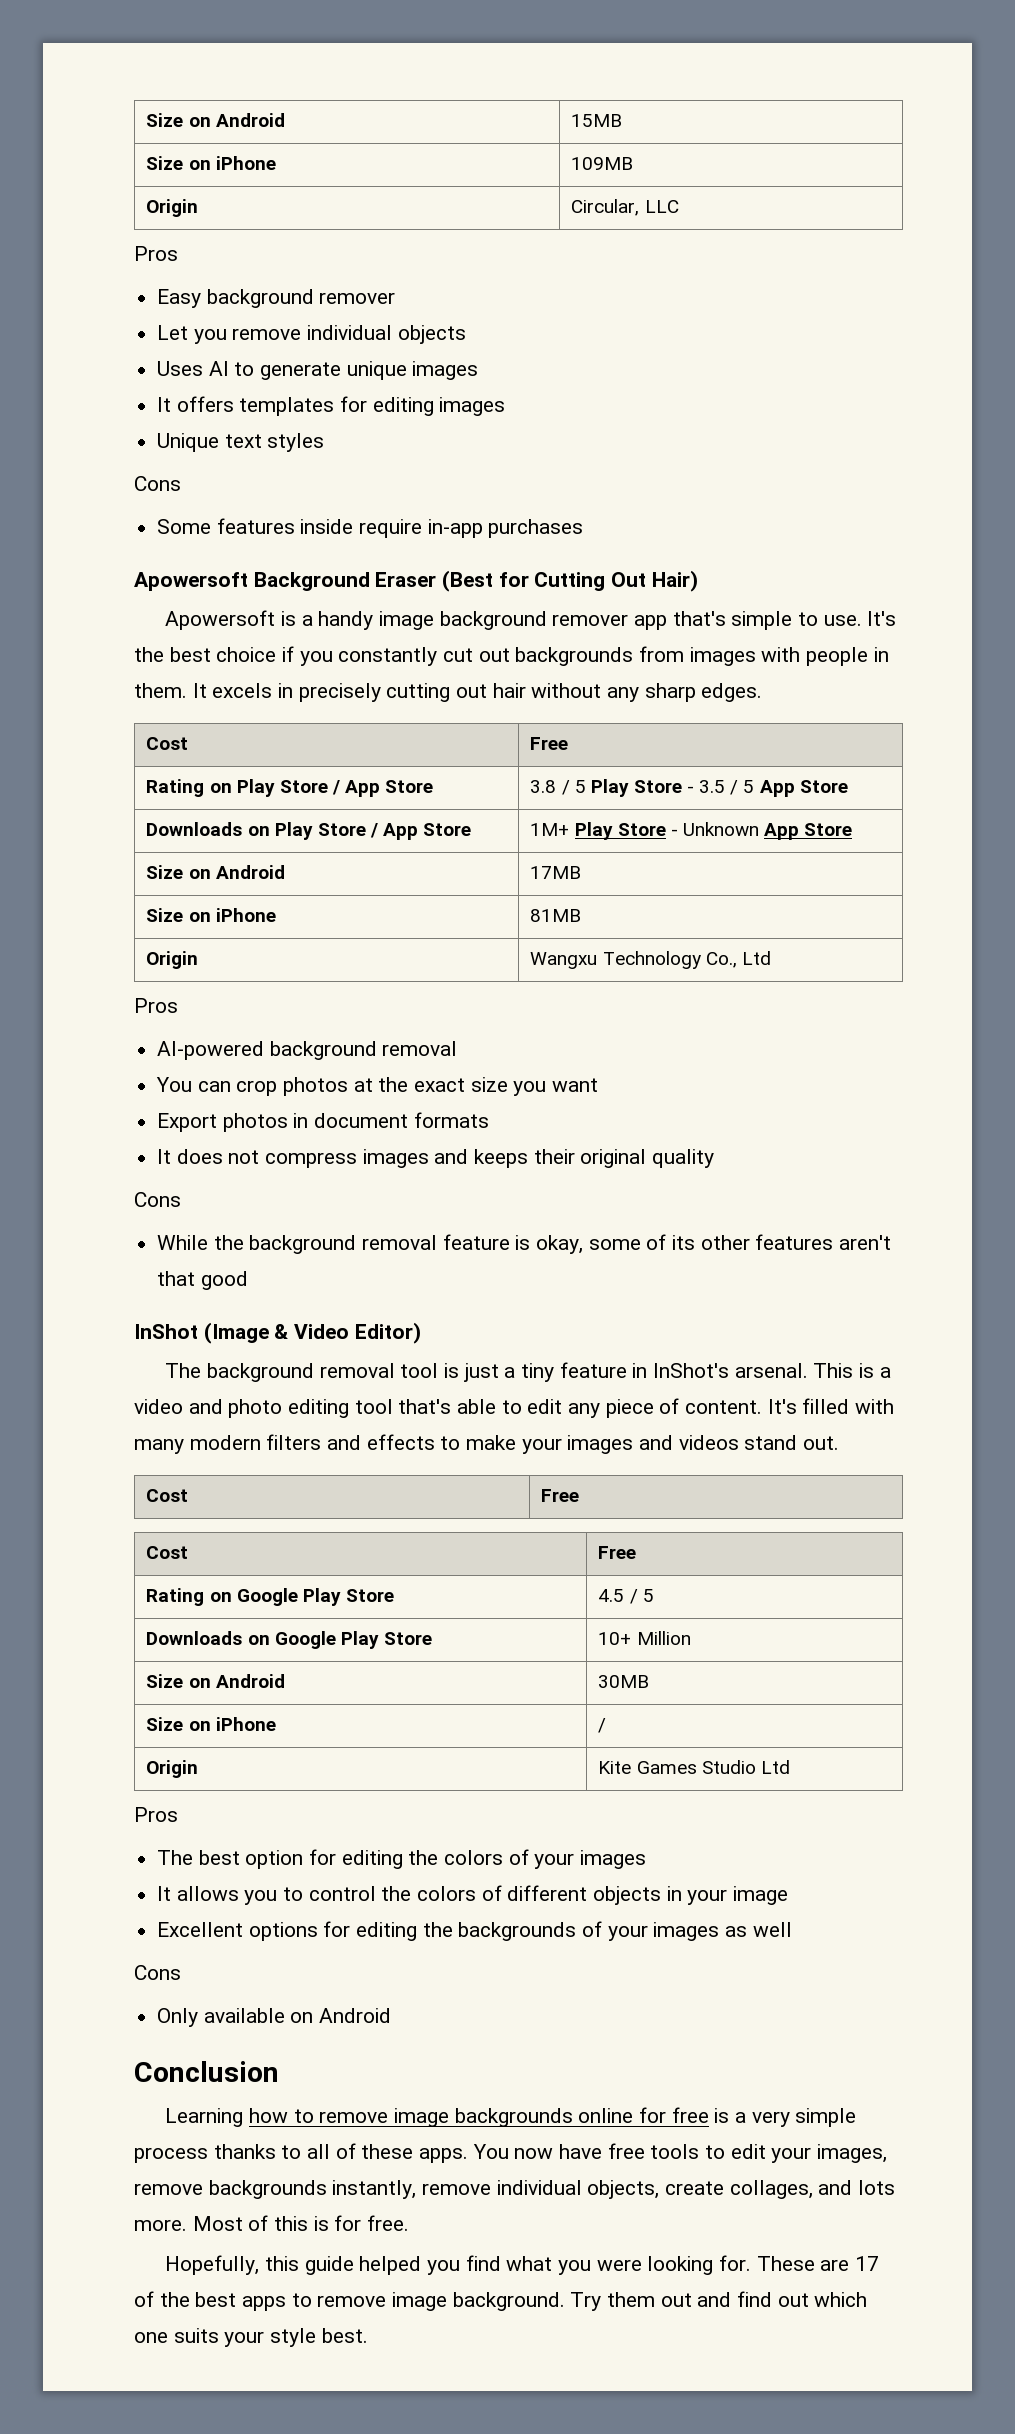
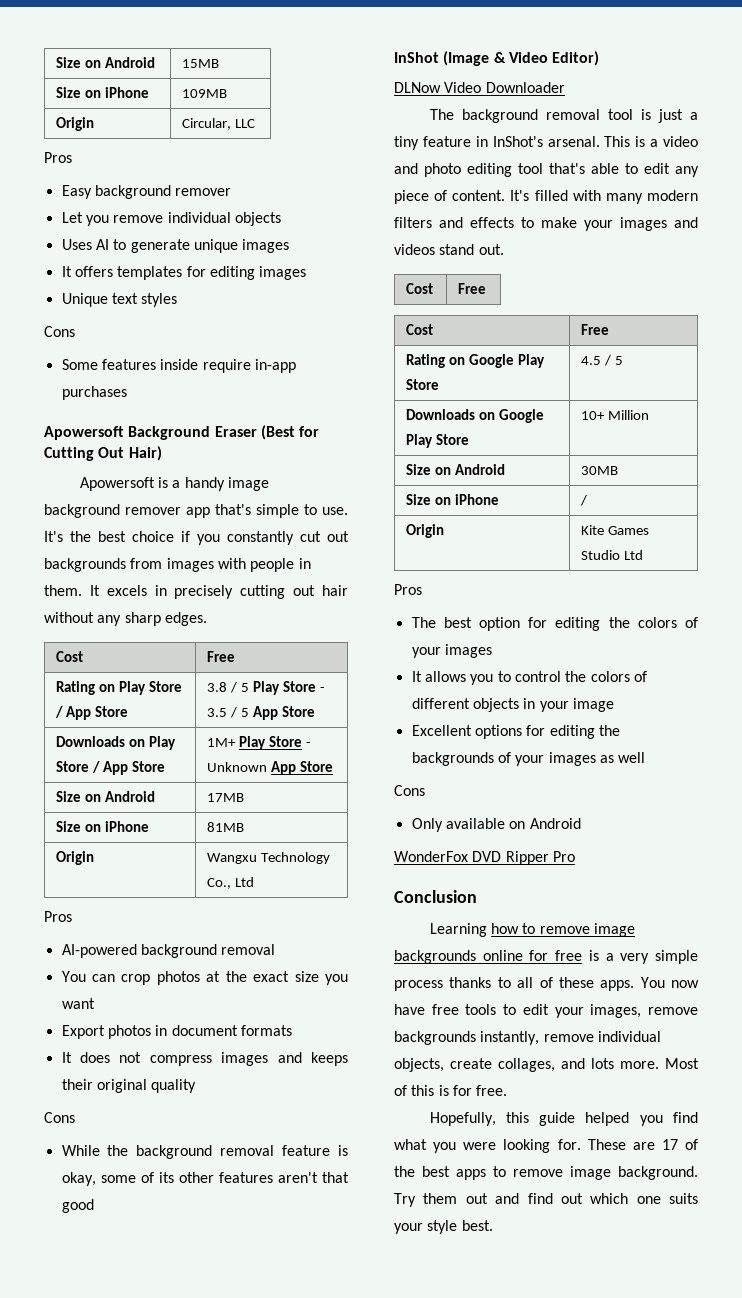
+ DLNow Video Downloader
+ WonderFox DVD Ripper Pro

